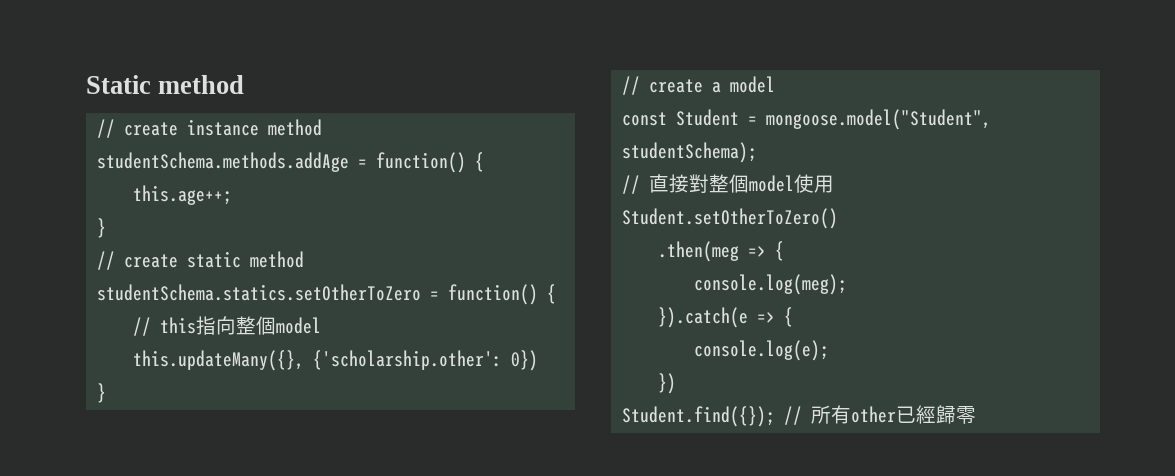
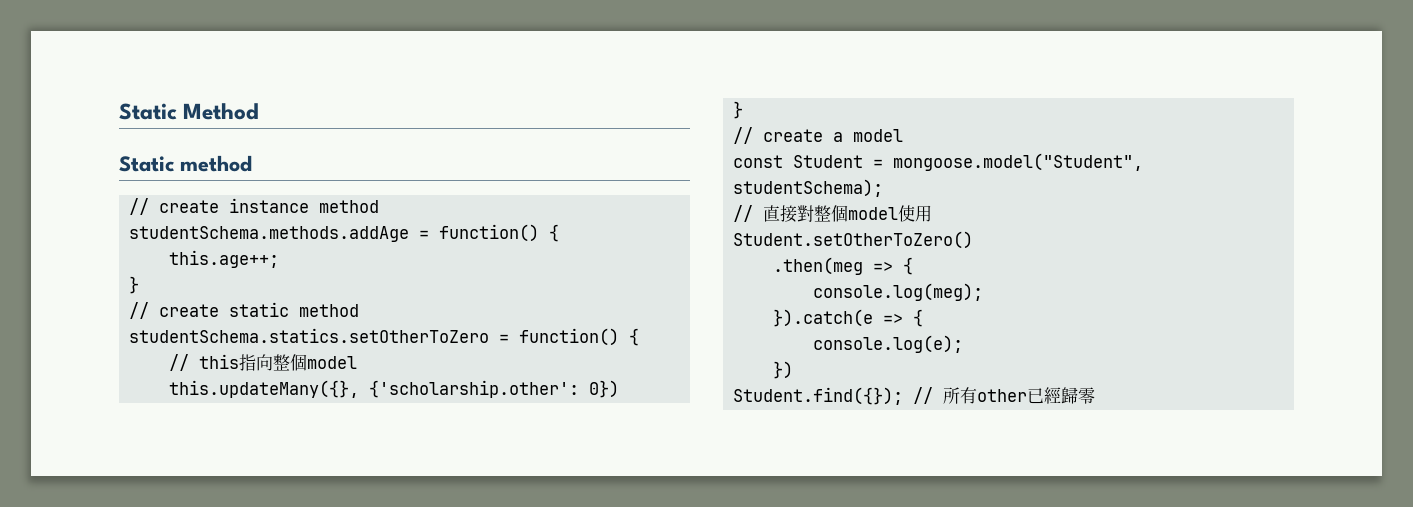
+ Static Method

